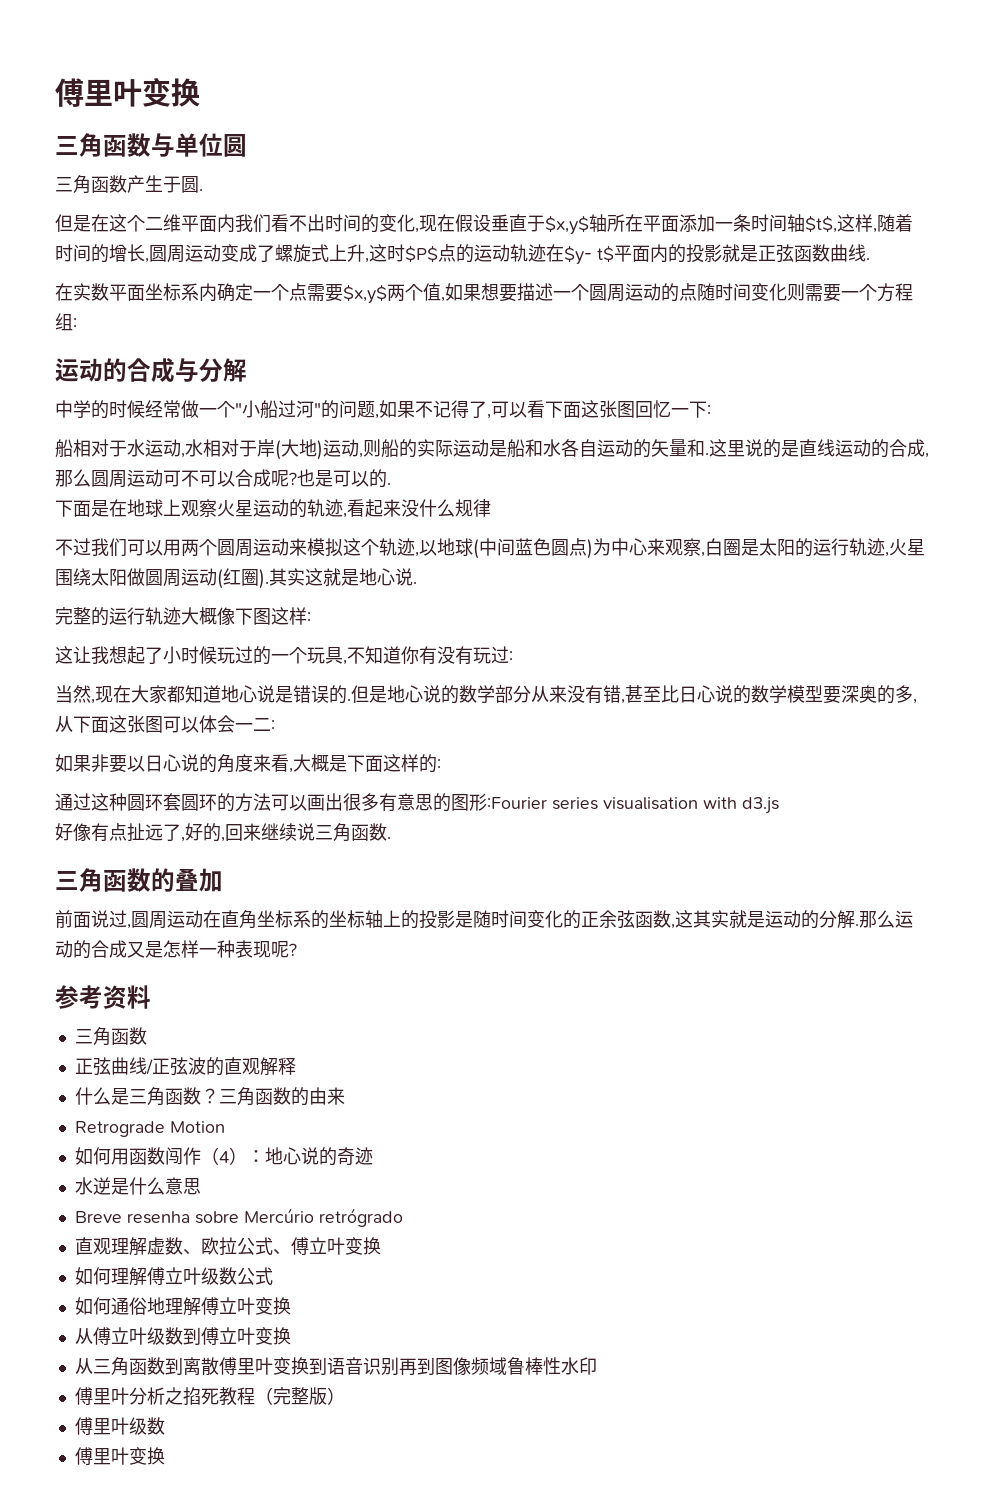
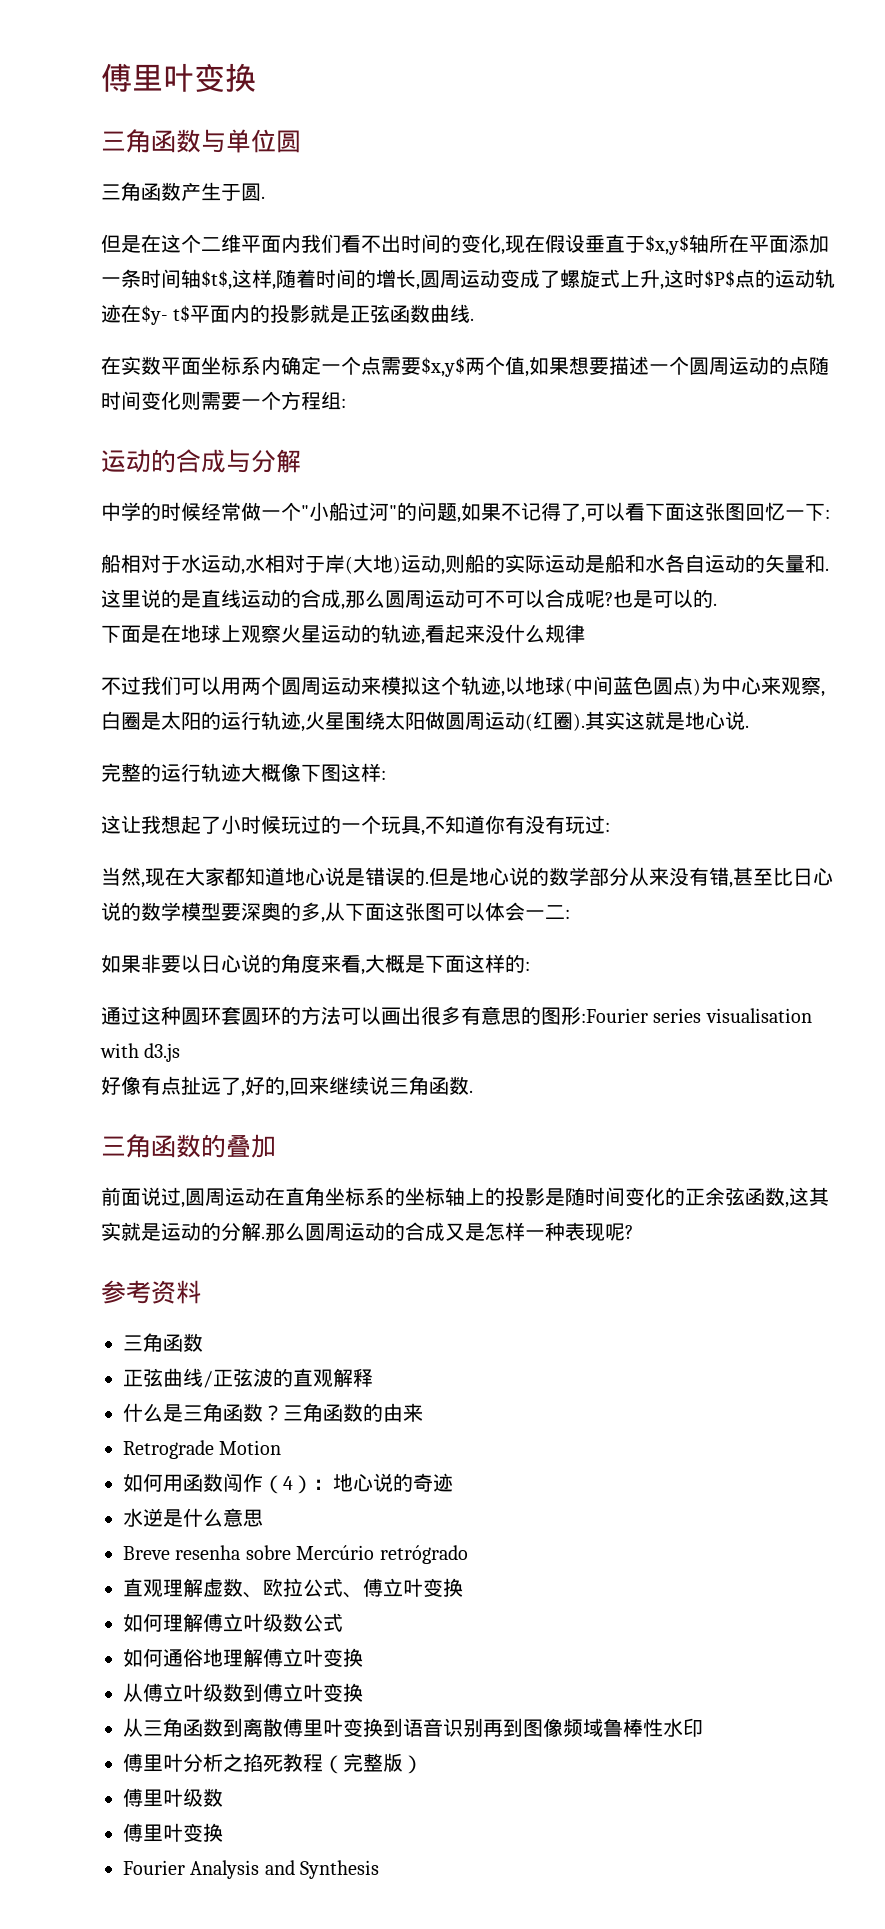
- 那么运动的合成又是怎样一种表现呢?
+ 那么圆周运动的合成又是怎样一种表现呢?
+ Fourier Analysis and Synthesis

